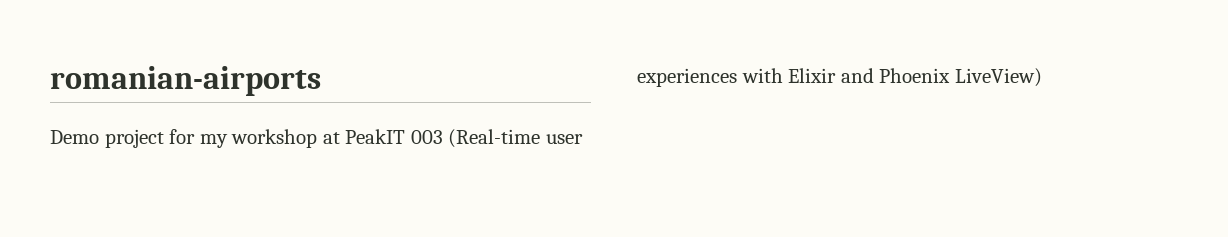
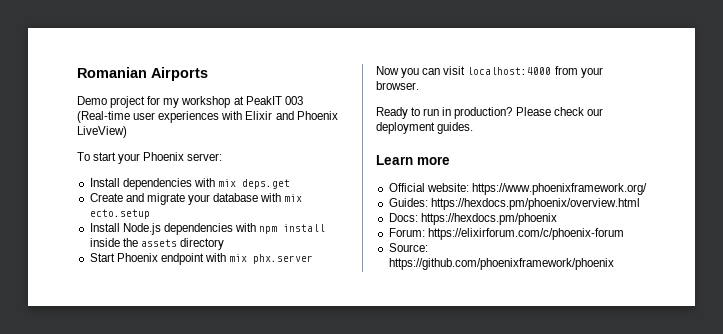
- romanian-airports
+ Romanian Airports
+ To start your Phoenix server:
+ Install dependencies with mix deps.get
+ Create and migrate your database with mix ecto.setup
+ Install Node.js dependencies with npm install inside the assets directory
+ Start Phoenix endpoint with mix phx.server
+ Now you can visit localhost:4000 from your browser.
+ Ready to run in production? Please check our deployment guides.
+ Learn more
+ Official website: https://www.phoenixframework.org/
+ Guides: https://hexdocs.pm/phoenix/overview.html
+ Docs: https://hexdocs.pm/phoenix
+ Forum: https://elixirforum.com/c/phoenix-forum
+ Source: https://github.com/phoenixframework/phoenix

